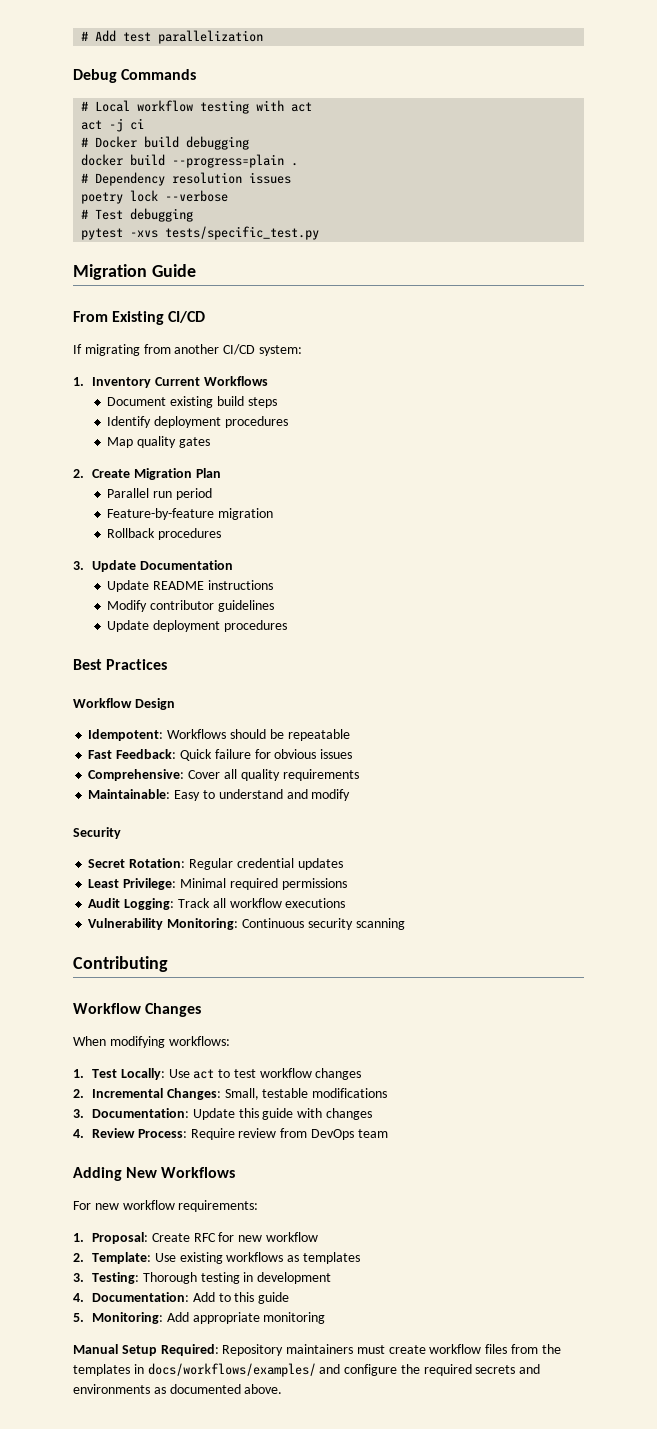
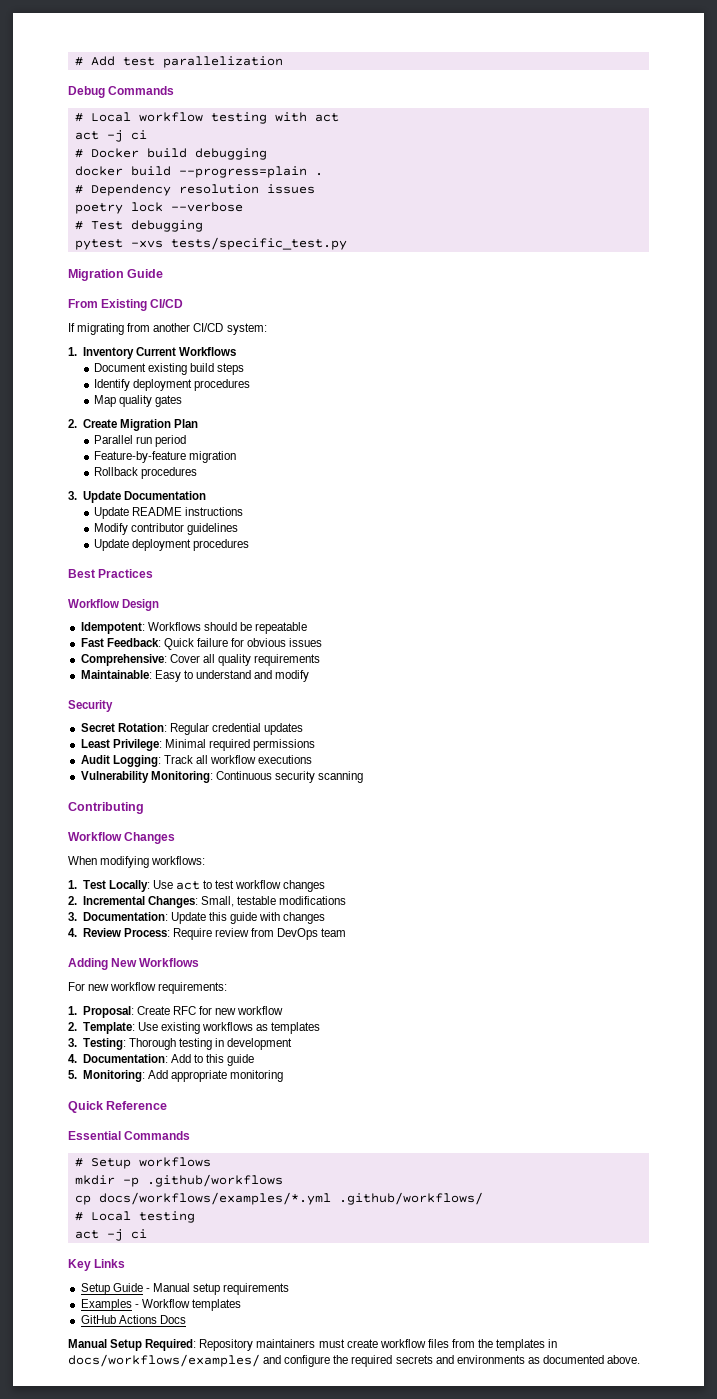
+ Quick Reference
+ Essential Commands
+ # Setup workflows
+ mkdir -p .github/workflows
+ cp docs/workflows/examples/*.yml .github/workflows/
+ # Local testing
+ act -j ci
+ Key Links
+ Setup Guide - Manual setup requirements
+ Examples - Workflow templates
+ GitHub Actions Docs

